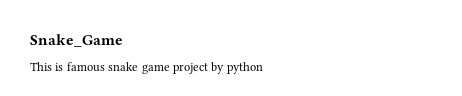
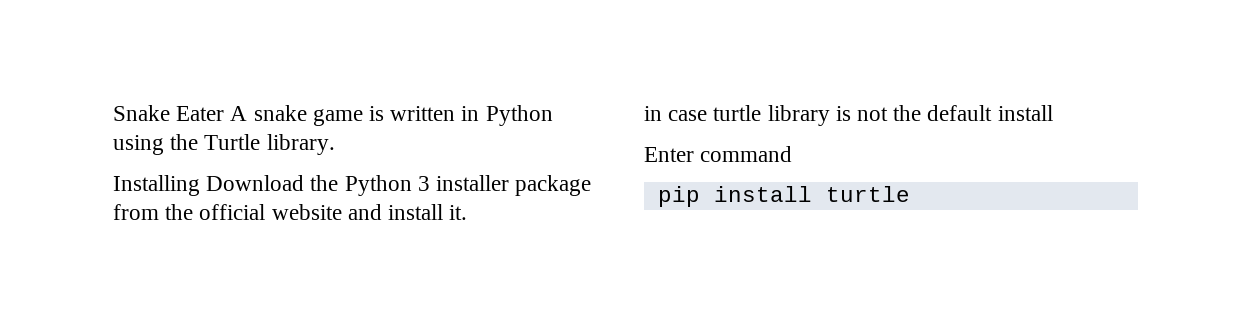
- Snake_Game
- This is famous snake game project by python
+ Snake Eater A snake game is written in Python using the Turtle library.
+ Installing Download the Python 3 installer package from the official website and install it.
+ in case turtle library is not the default install
+ Enter command
+ pip install turtle

